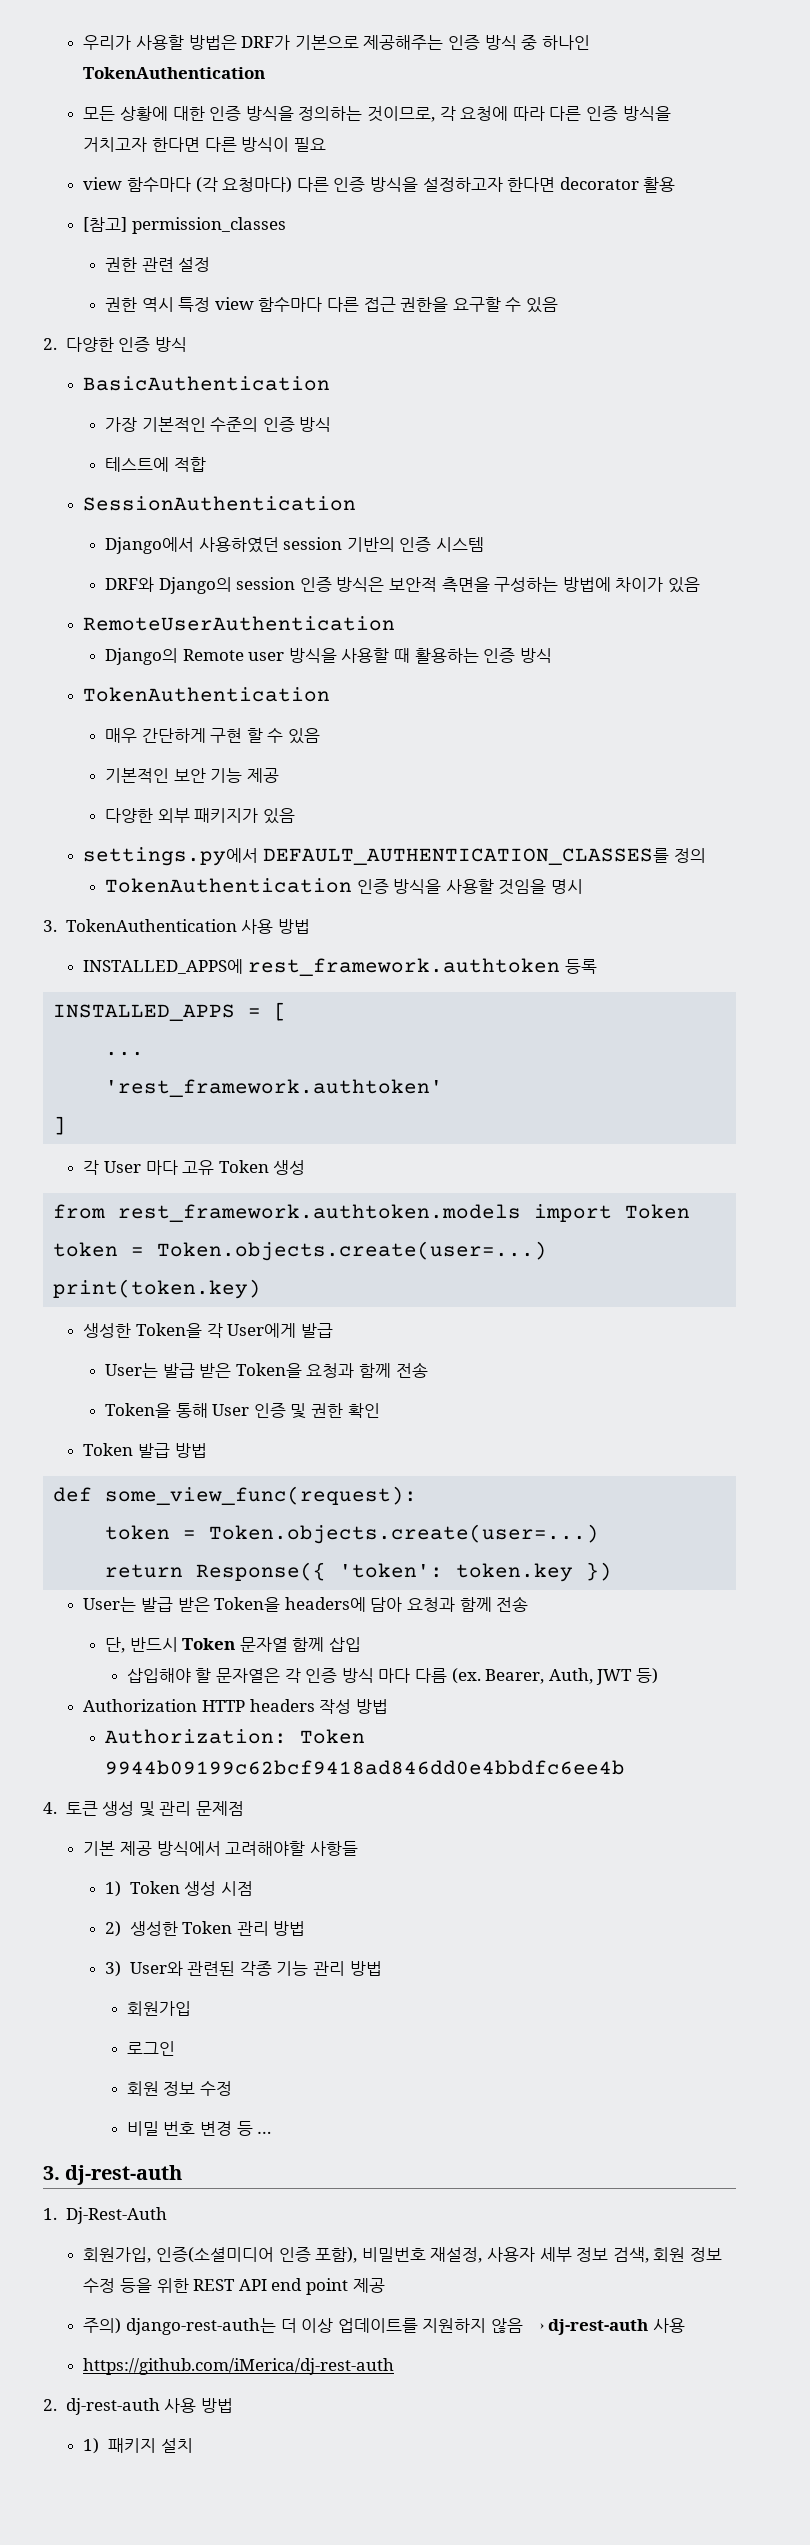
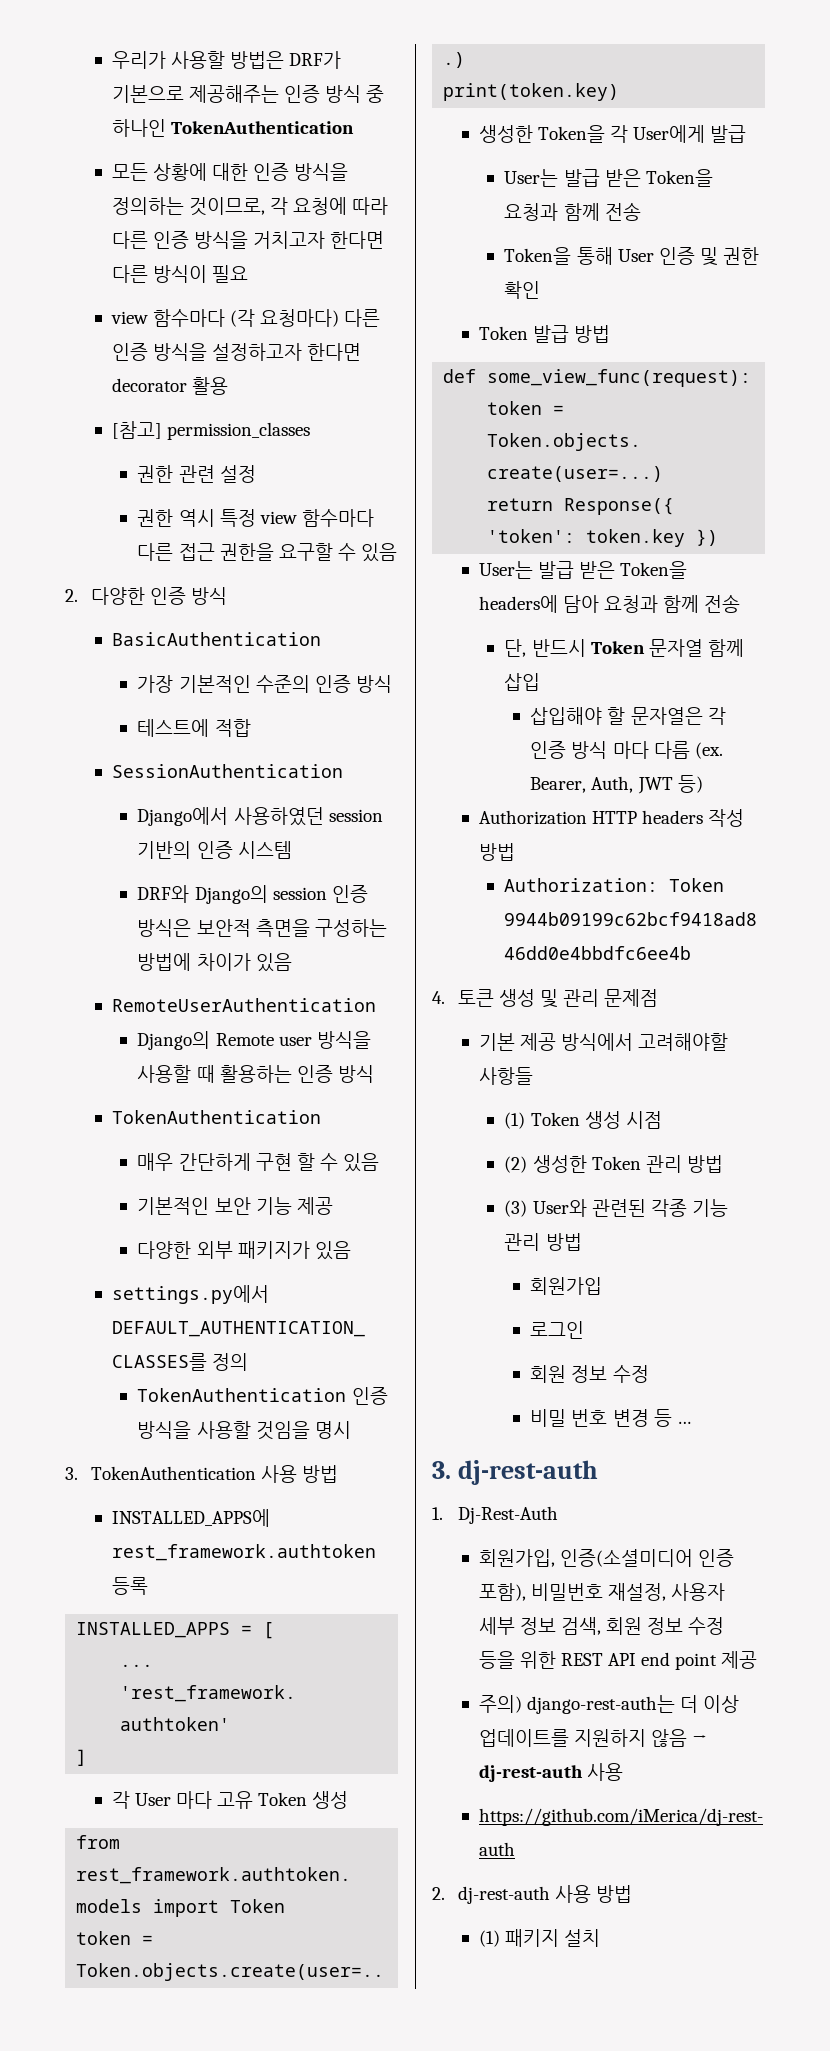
- 1) Token 생성 시점
+ (1) Token 생성 시점
- 2) 생성한 Token 관리 방법
+ (2) 생성한 Token 관리 방법
- 3) User와 관련된 각종 기능 관리 방법
+ (3) User와 관련된 각종 기능 관리 방법
- 1) 패키지 설치
+ (1) 패키지 설치

